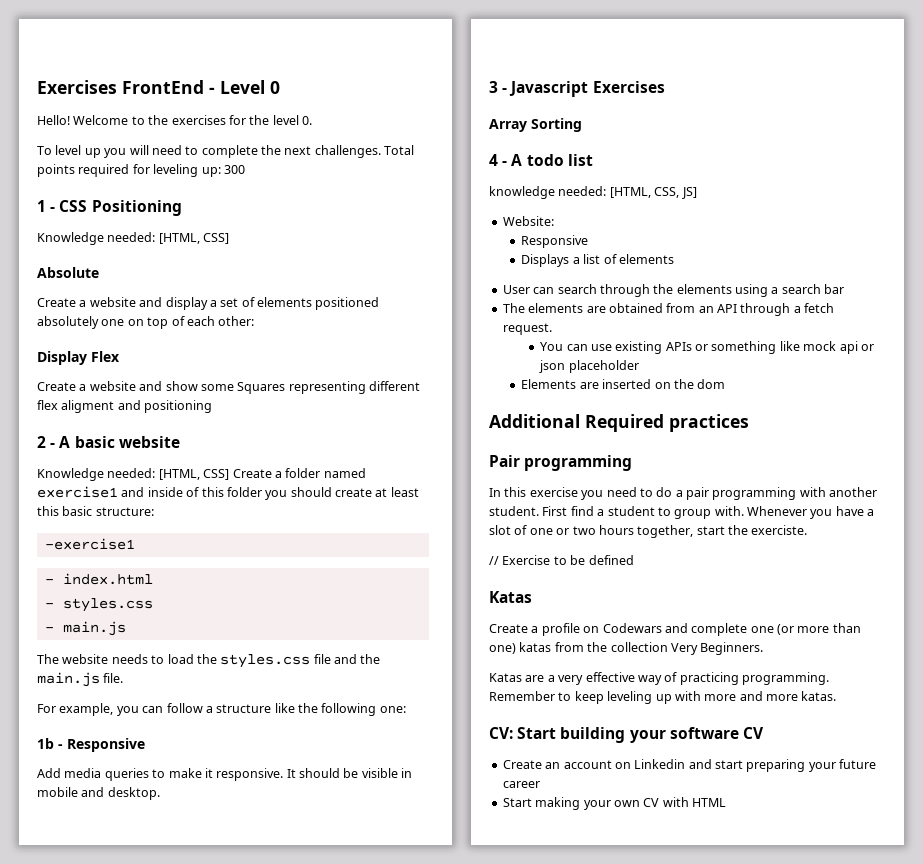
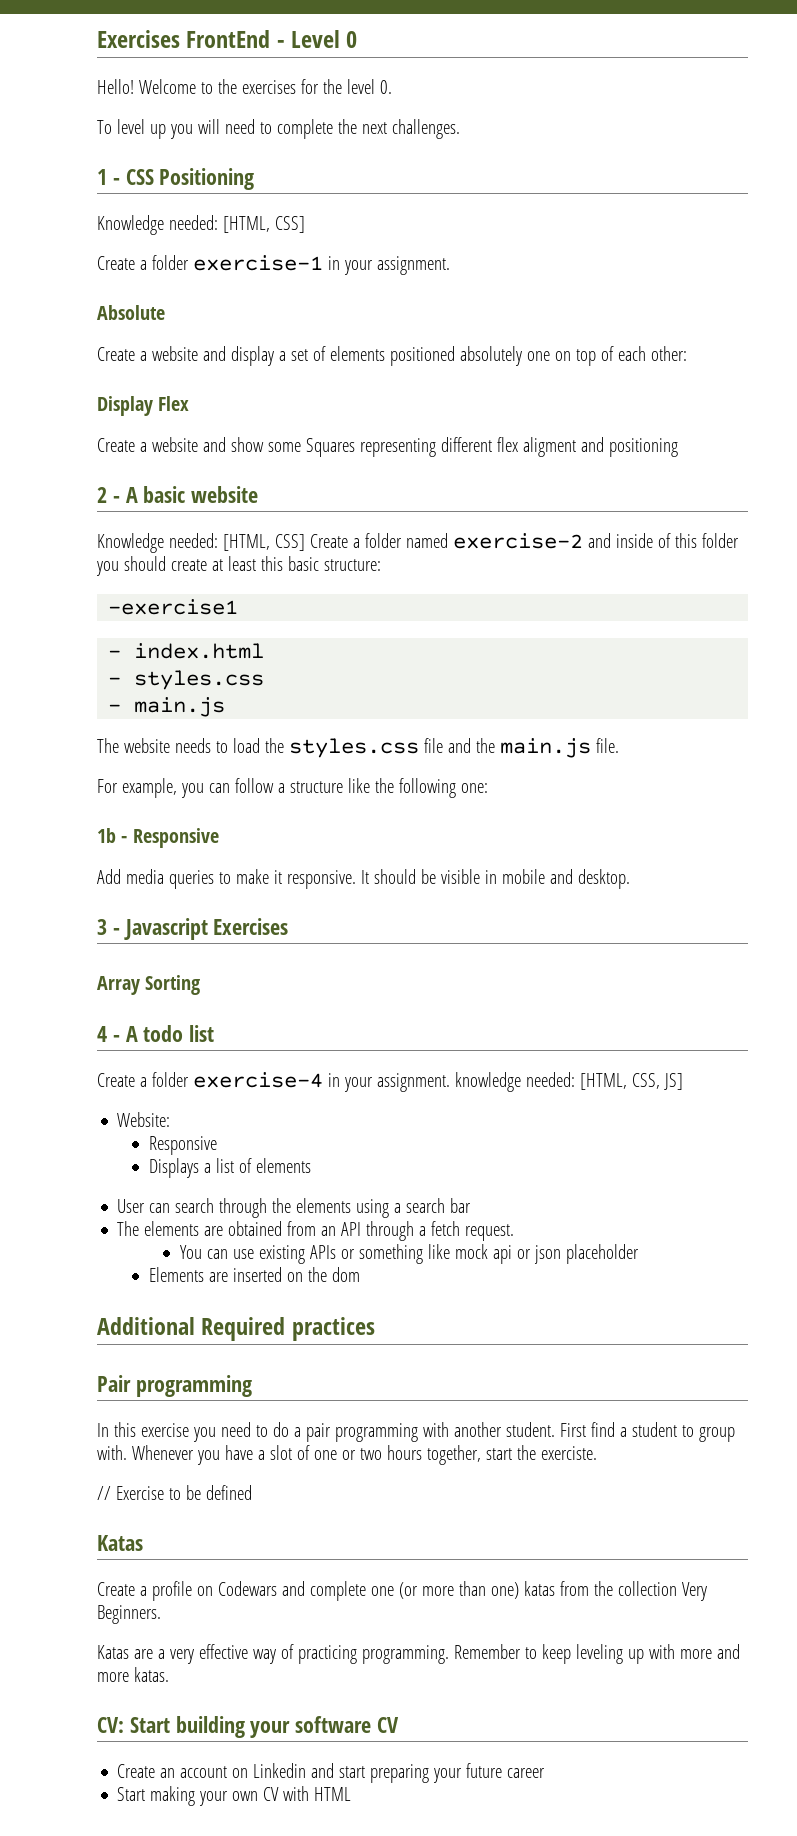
- Total points required for leveling up: 300
+ Create a folder exercise-1 in your assignment.
- Knowledge needed: [HTML, CSS] Create a folder named exercise1 and inside of this folder you should create at least this basic structure:
+ Knowledge needed: [HTML, CSS] Create a folder named exercise-2 and inside of this folder you should create at least this basic structure:
- knowledge needed: [HTML, CSS, JS]
+ Create a folder exercise-4 in your assignment. knowledge needed: [HTML, CSS, JS]

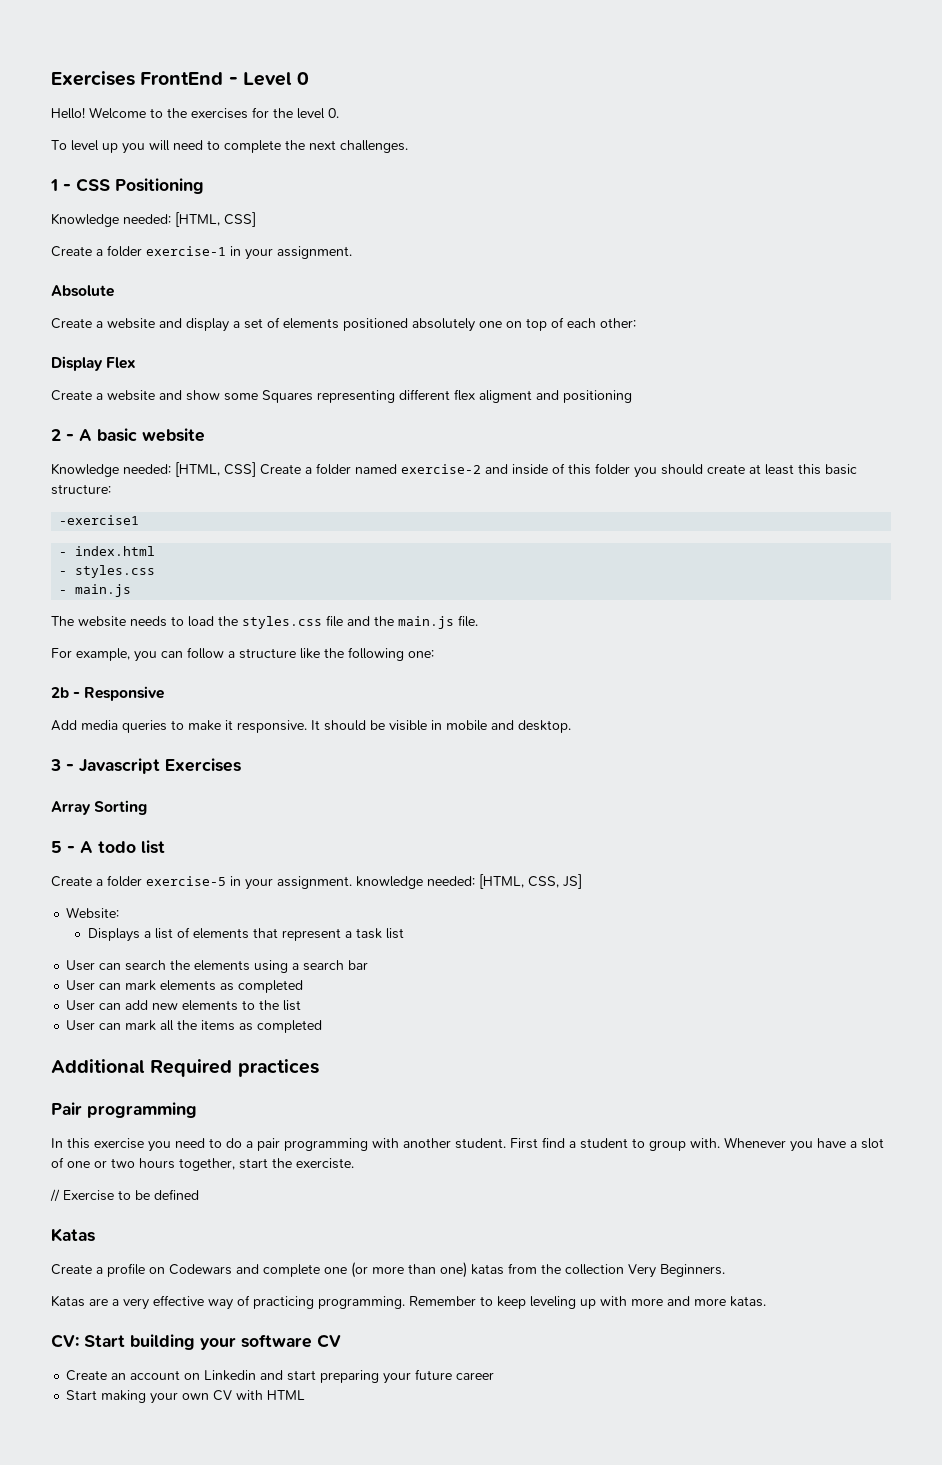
- 1b - Responsive
+ 2b - Responsive
- 4 - A todo list
+ 5 - A todo list
- Create a folder exercise-4 in your assignment. knowledge needed: [HTML, CSS, JS]
+ Create a folder exercise-5 in your assignment. knowledge needed: [HTML, CSS, JS]
  Website:
- Responsive
- Displays a list of elements
+ Displays a list of elements that represent a task list
- User can search through the elements using a search bar
+ User can search the elements using a search bar
- The elements are obtained from an API through a fetch request.
- You can use existing APIs or something like mock api or json placeholder
- Elements are inserted on the dom
+ User can mark elements as completed
+ User can add new elements to the list
+ User can mark all the items as completed

